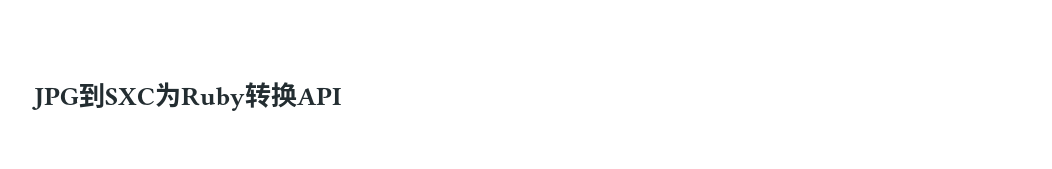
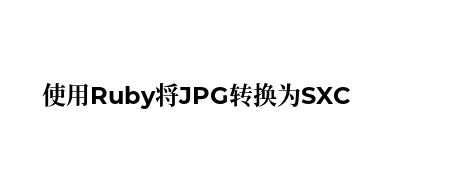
- JPG到SXC为Ruby转换API
+ 使用Ruby将JPG转换为SXC

